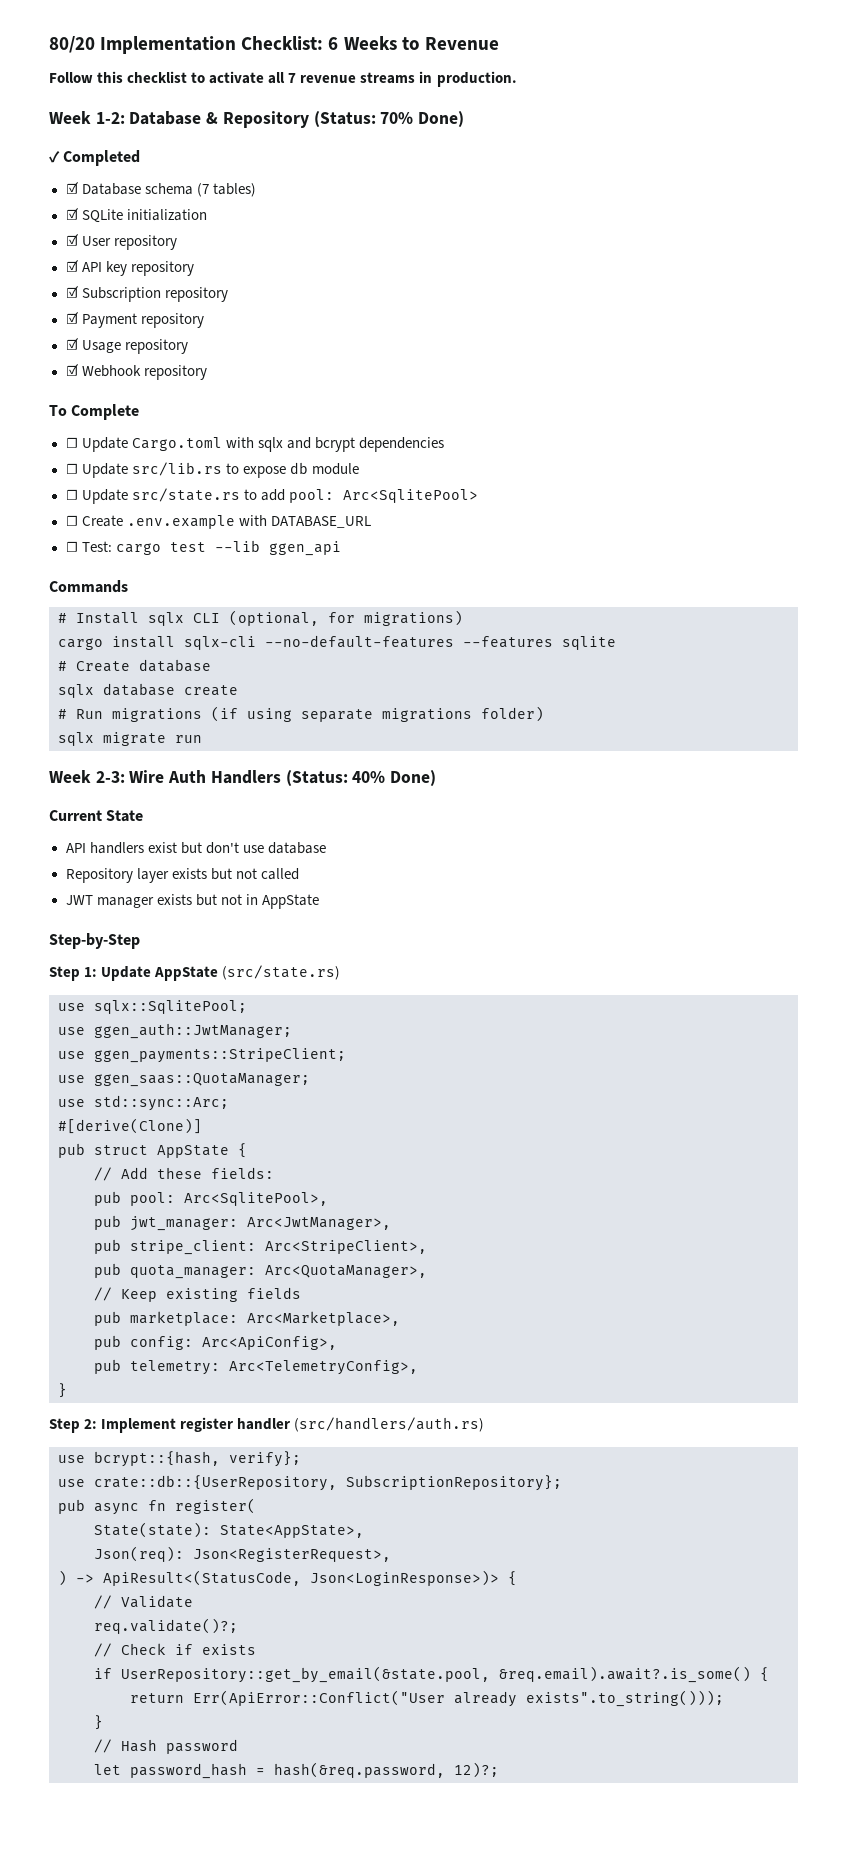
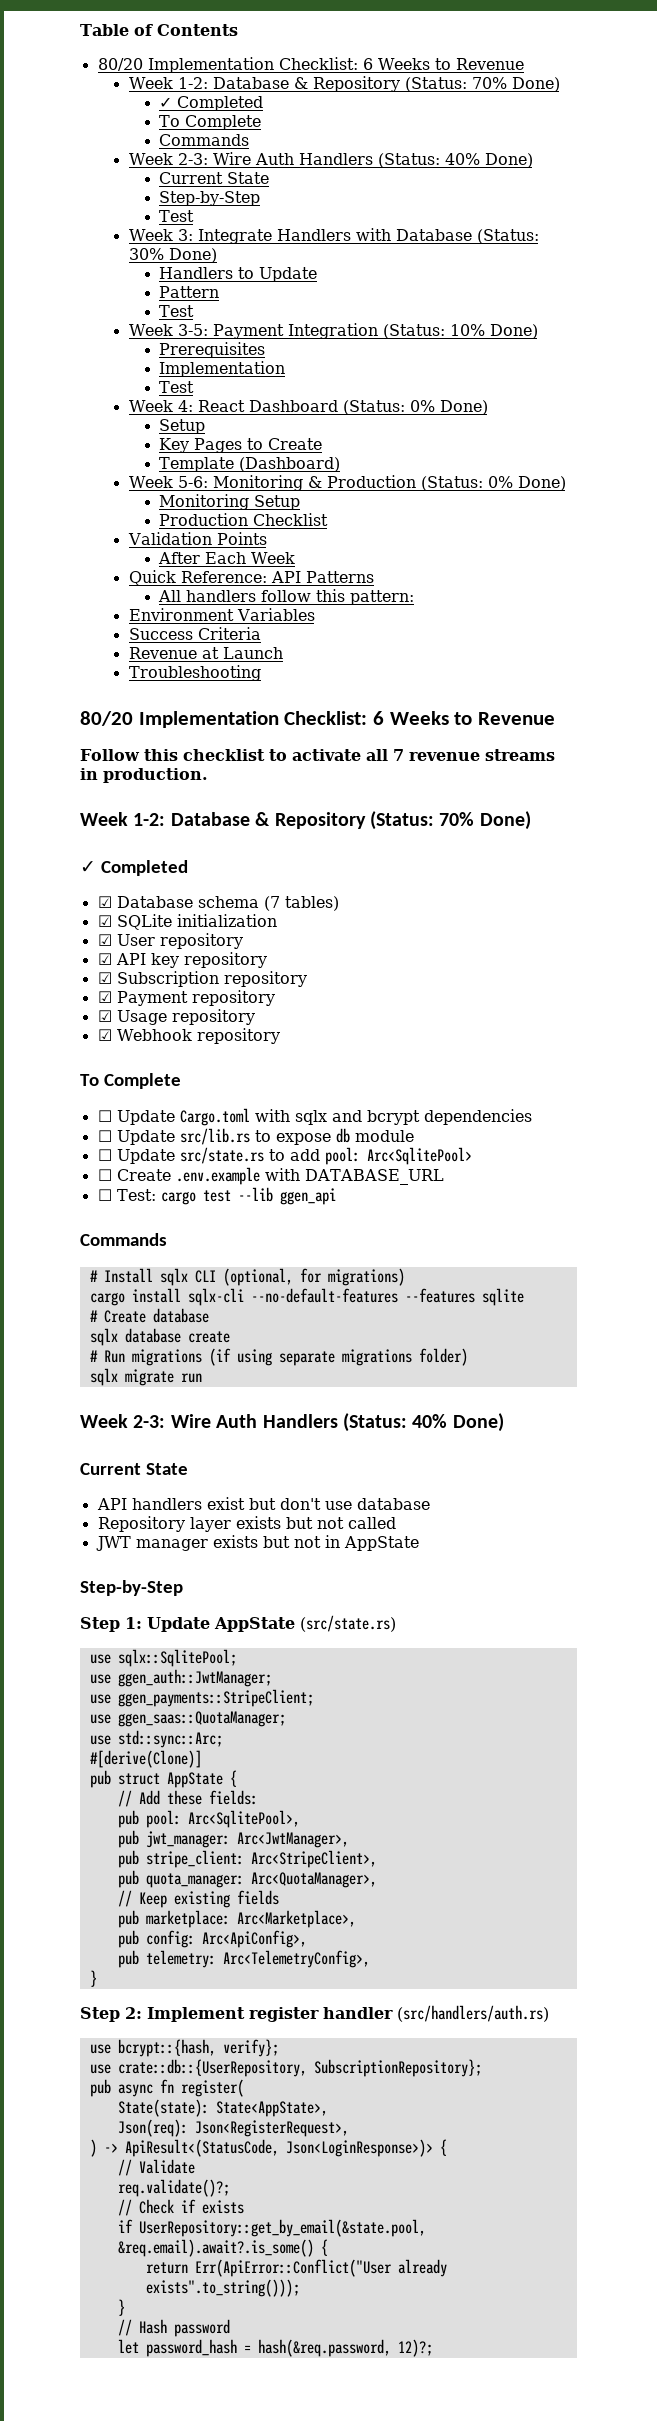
+ Table of Contents
+ 80/20 Implementation Checklist: 6 Weeks to Revenue
+ Week 1-2: Database & Repository (Status: 70% Done)
+ ✓ Completed
+ To Complete
+ Commands
+ Week 2-3: Wire Auth Handlers (Status: 40% Done)
+ Current State
+ Step-by-Step
+ Test
+ Week 3: Integrate Handlers with Database (Status: 30% Done)
+ Handlers to Update
+ Pattern
+ Test
+ Week 3-5: Payment Integration (Status: 10% Done)
+ Prerequisites
+ Implementation
+ Test
+ Week 4: React Dashboard (Status: 0% Done)
+ Setup
+ Key Pages to Create
+ Template (Dashboard)
+ Week 5-6: Monitoring & Production (Status: 0% Done)
+ Monitoring Setup
+ Production Checklist
+ Validation Points
+ After Each Week
+ Quick Reference: API Patterns
+ All handlers follow this pattern:
+ Environment Variables
+ Success Criteria
+ Revenue at Launch
+ Troubleshooting

